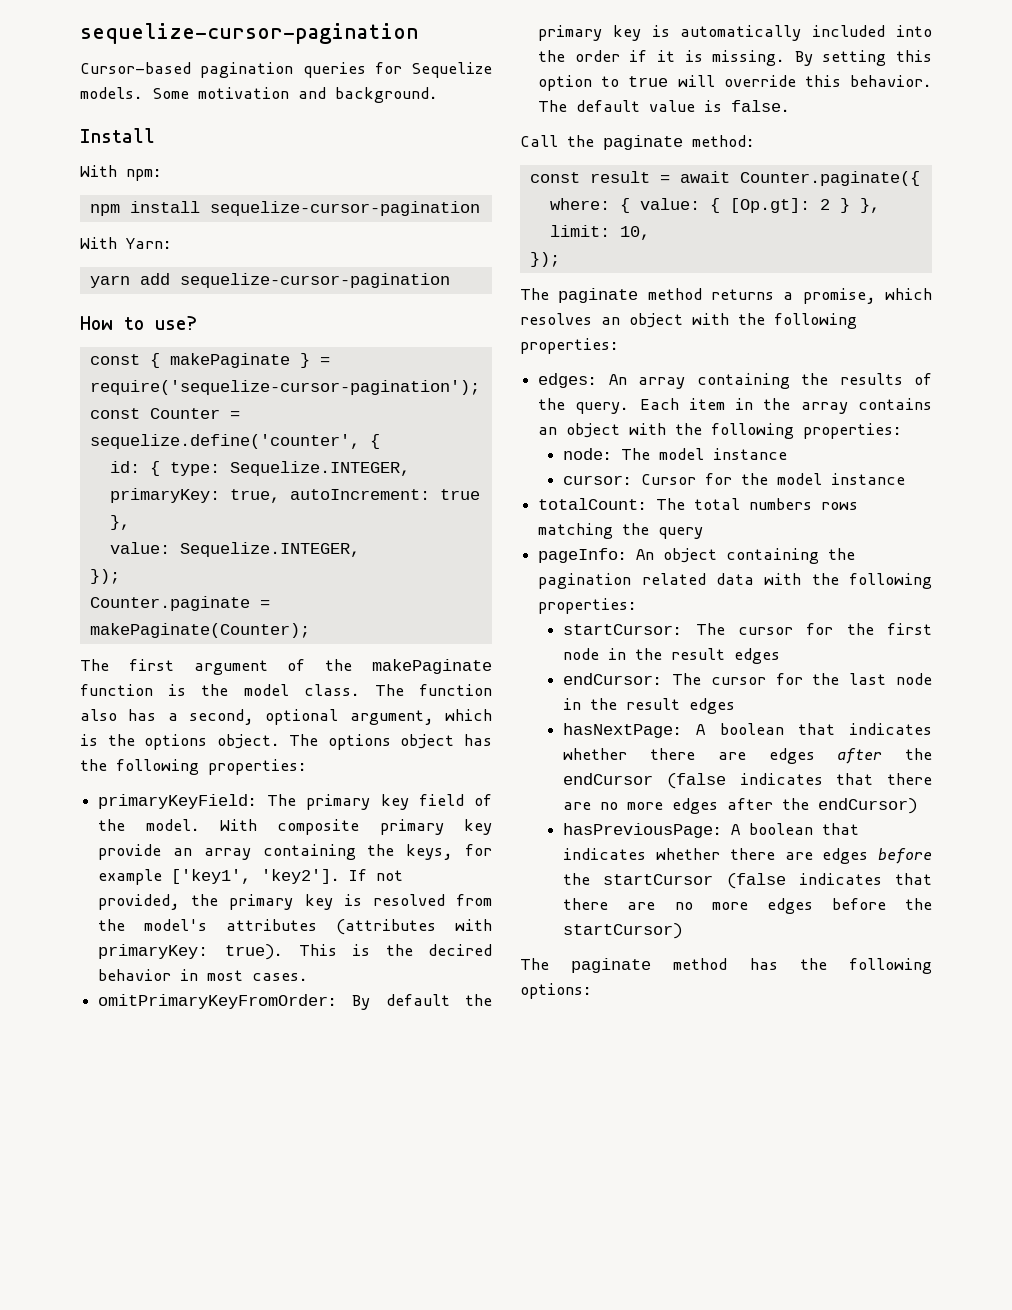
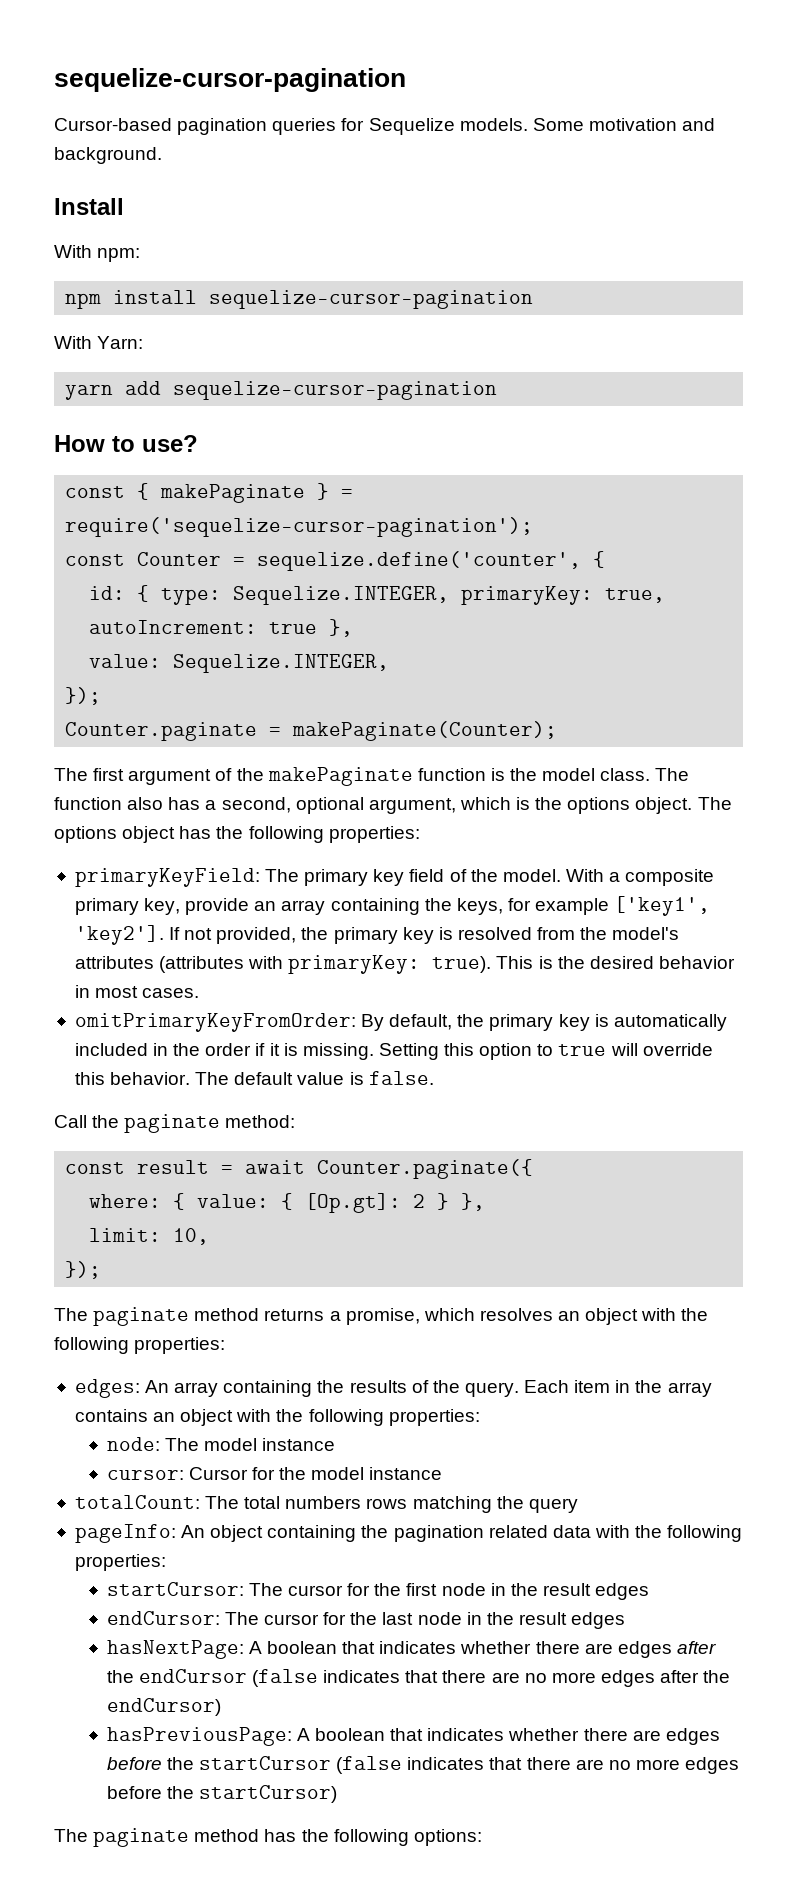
- With composite primary key provide an array containing the keys, for example ['key1', 'key2'].
+ With a composite primary key, provide an array containing the keys, for example ['key1', 'key2'].
- This is the decired behavior in most cases.
+ This is the desired behavior in most cases.
- omitPrimaryKeyFromOrder: By default the primary key is automatically included into the order if it is missing.
+ omitPrimaryKeyFromOrder: By default, the primary key is automatically included in the order if it is missing.
- By setting this option to true will override this behavior.
+ Setting this option to true will override this behavior.

